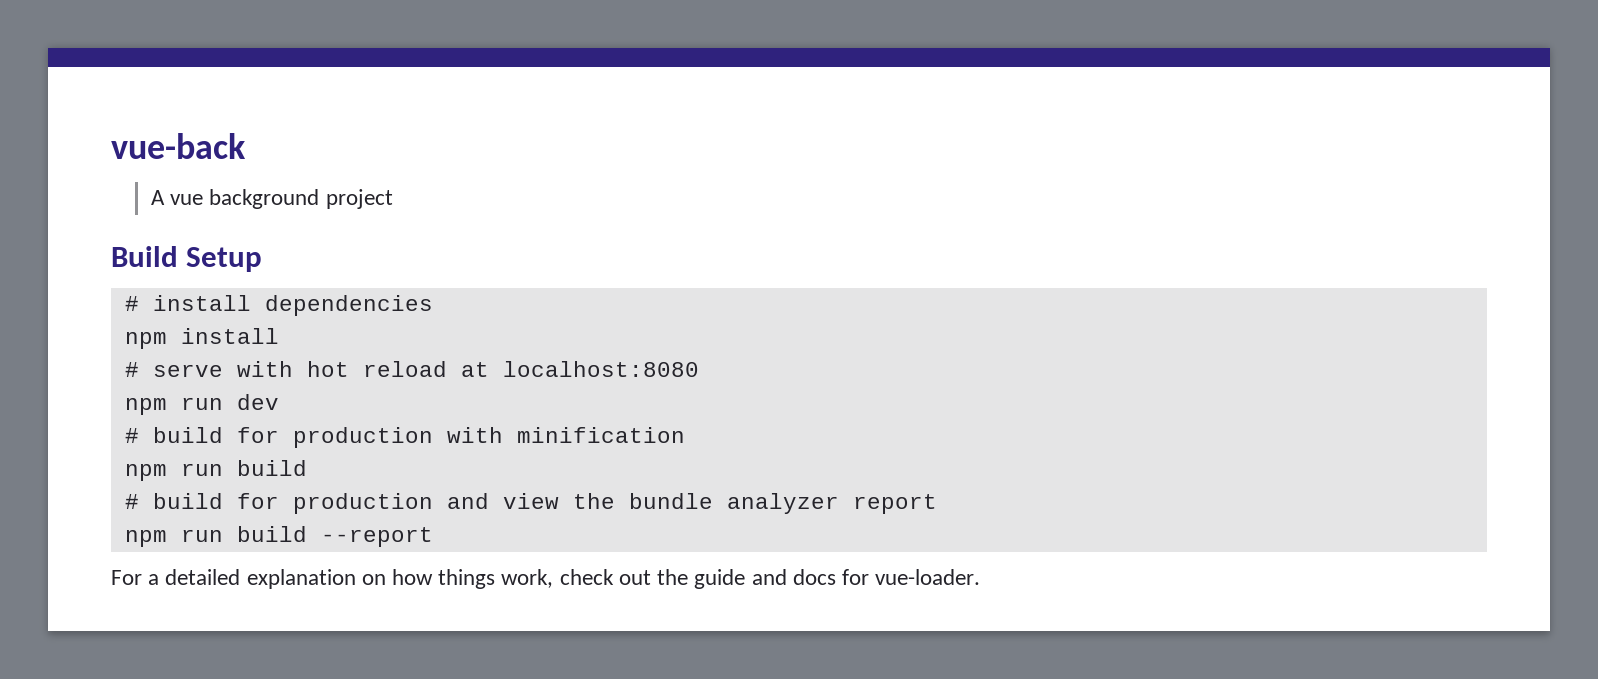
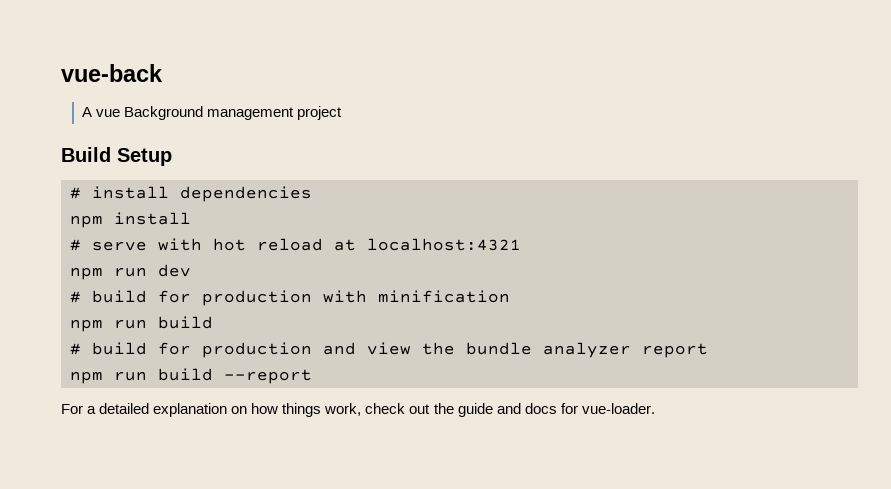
- A vue background project
+ A vue Background management project
- # serve with hot reload at localhost:8080
+ # serve with hot reload at localhost:4321

